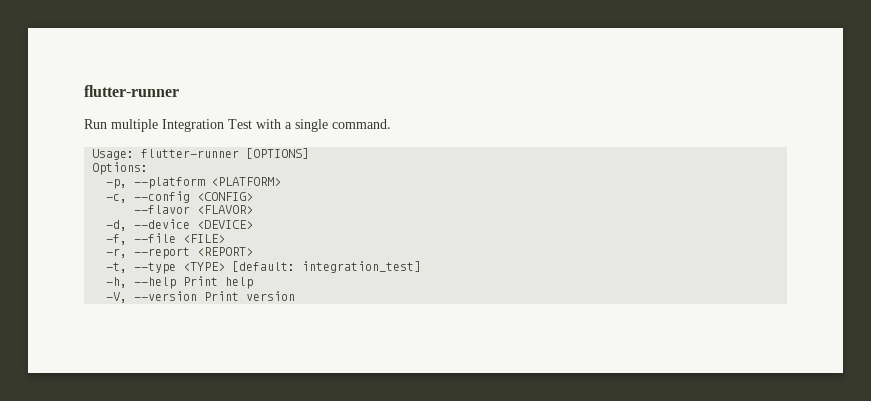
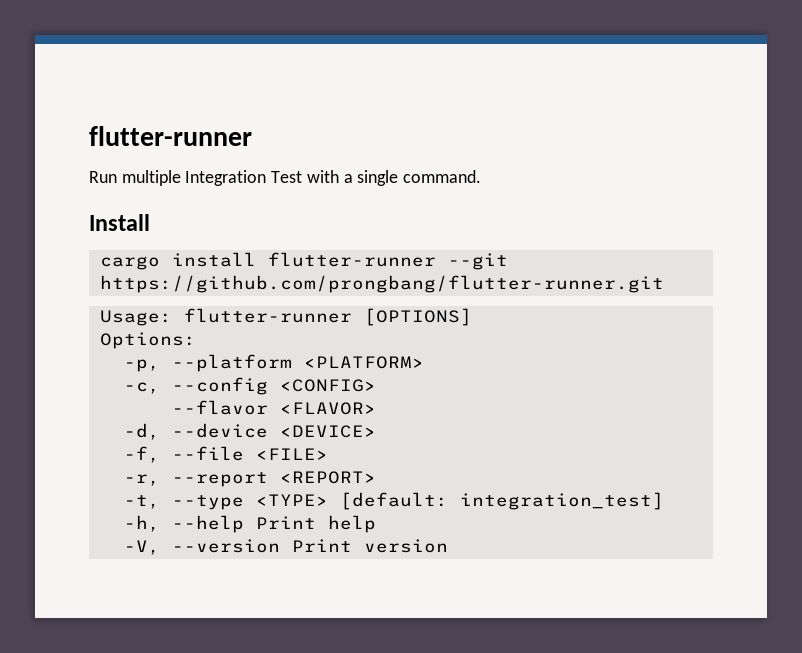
+ Install
+ cargo install flutter-runner --git https://github.com/prongbang/flutter-runner.git

